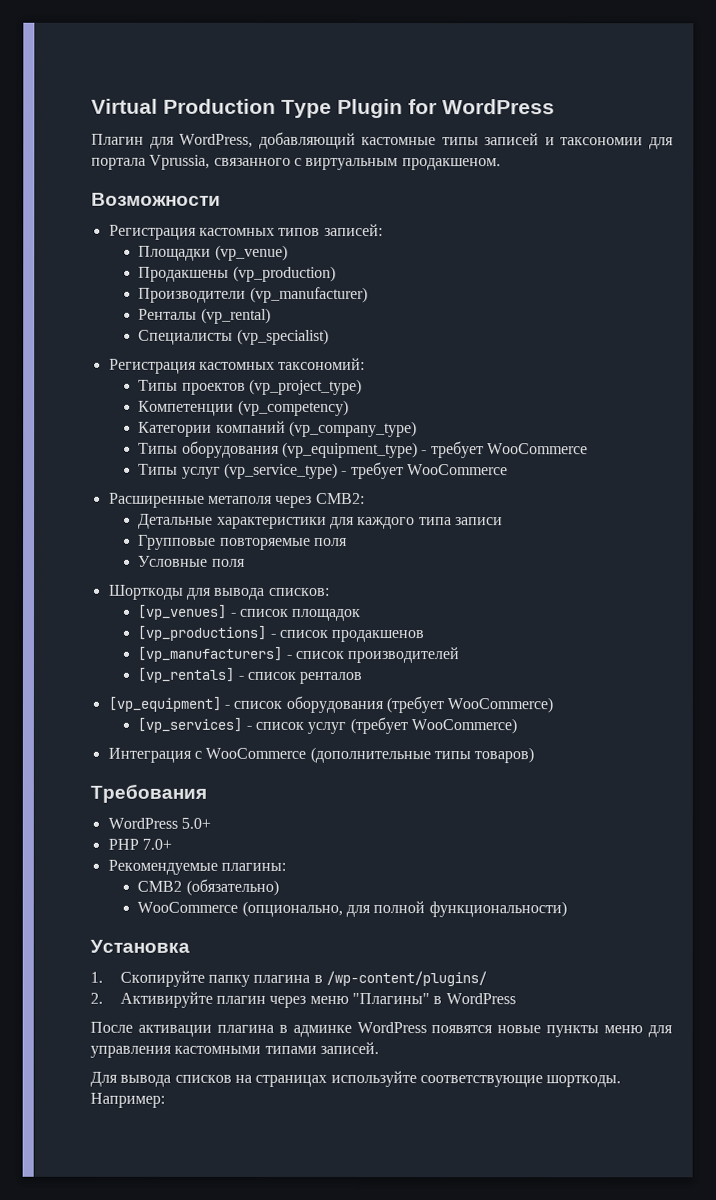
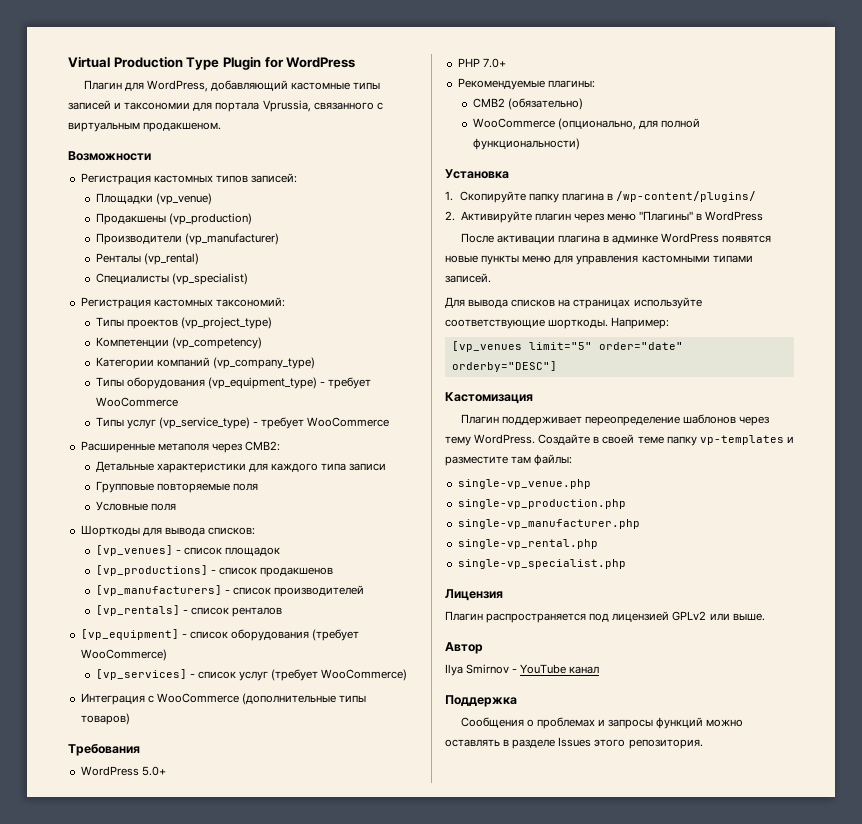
+ [vp_venues limit="5" order="date" orderby="DESC"]
+ Кастомизация
+ Плагин поддерживает переопределение шаблонов через тему WordPress. Создайте в своей теме папку vp-templates и разместите там файлы:
+ single-vp_venue.php
+ single-vp_production.php
+ single-vp_manufacturer.php
+ single-vp_rental.php
+ single-vp_specialist.php
+ Лицензия
+ Плагин распространяется под лицензией GPLv2 или выше.
+ Автор
+ Ilya Smirnov - YouTube канал
+ Поддержка
+ Сообщения о проблемах и запросы функций можно оставлять в разделе Issues этого репозитория.

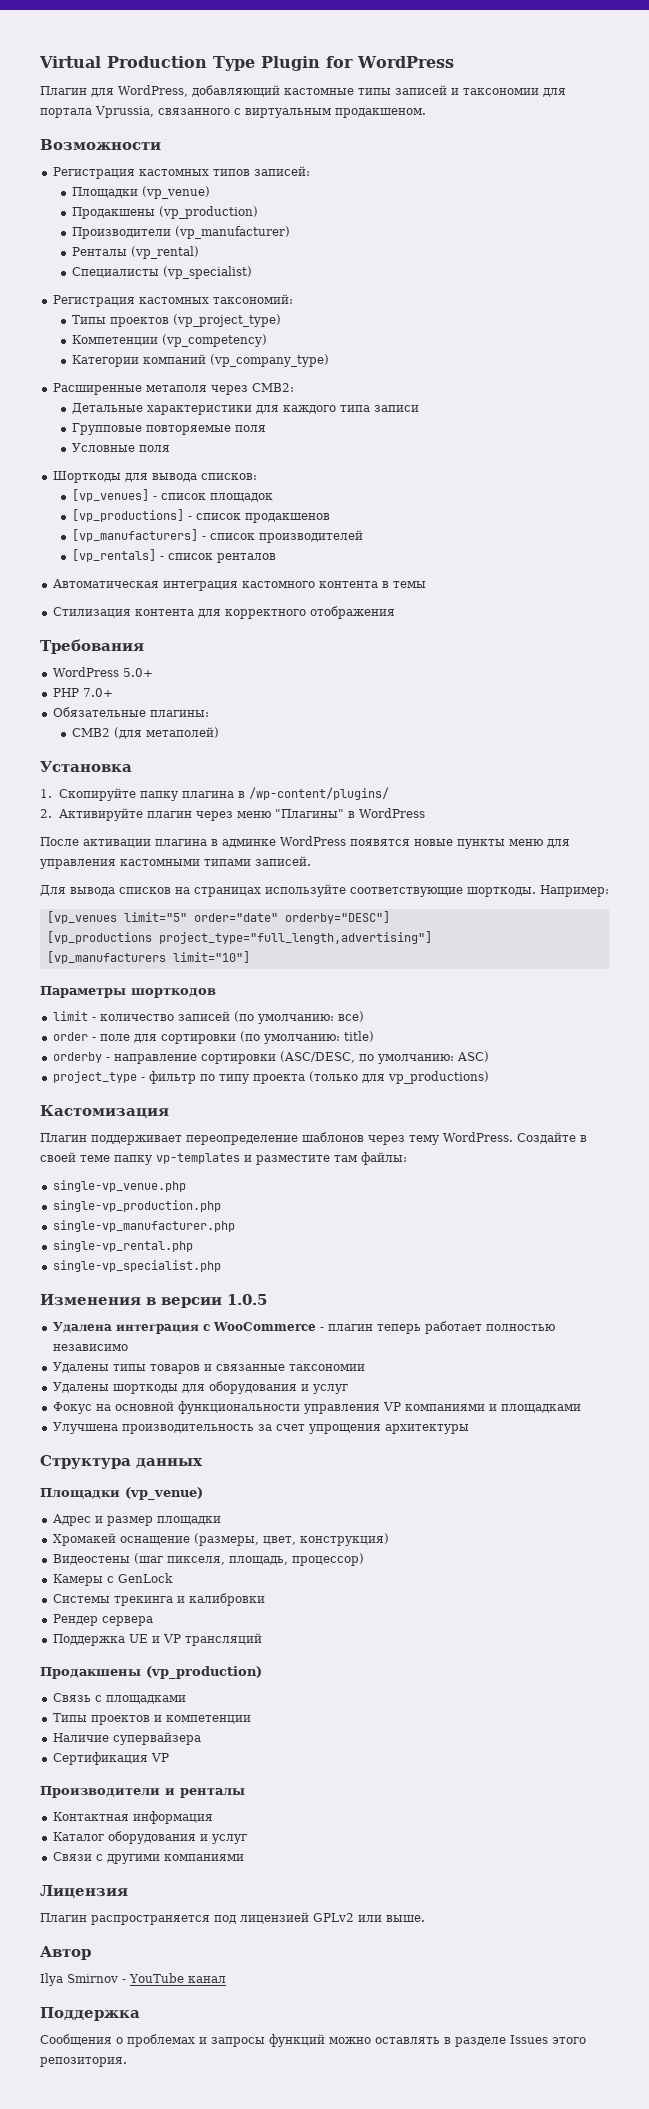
- Типы оборудования (vp_equipment_type) - требует WooCommerce
- Типы услуг (vp_service_type) - требует WooCommerce
- [vp_equipment] - список оборудования (требует WooCommerce)
- [vp_services] - список услуг (требует WooCommerce)
- Интеграция с WooCommerce (дополнительные типы товаров)
+ Автоматическая интеграция кастомного контента в темы
+ Стилизация контента для корректного отображения
- Рекомендуемые плагины:
+ Обязательные плагины:
- CMB2 (обязательно)
- WooCommerce (опционально, для полной функциональности)
+ CMB2 (для метаполей)
+ [vp_productions project_type="full_length,advertising"]
+ [vp_manufacturers limit="10"]
+ Параметры шорткодов
+ limit - количество записей (по умолчанию: все)
+ order - поле для сортировки (по умолчанию: title)
+ orderby - направление сортировки (ASC/DESC, по умолчанию: ASC)
+ project_type - фильтр по типу проекта (только для vp_productions)
+ Изменения в версии 1.0.5
+ Удалена интеграция с WooCommerce - плагин теперь работает полностью независимо
+ Удалены типы товаров и связанные таксономии
+ Удалены шорткоды для оборудования и услуг
+ Фокус на основной функциональности управления VP компаниями и площадками
+ Улучшена производительность за счет упрощения архитектуры
+ Структура данных
+ Площадки (vp_venue)
+ Адрес и размер площадки
+ Хромакей оснащение (размеры, цвет, конструкция)
+ Видеостены (шаг пикселя, площадь, процессор)
+ Камеры с GenLock
+ Системы трекинга и калибровки
+ Рендер сервера
+ Поддержка UE и VP трансляций
+ Продакшены (vp_production)
+ Связь с площадками
+ Типы проектов и компетенции
+ Наличие супервайзера
+ Сертификация VP
+ Производители и ренталы
+ Контактная информация
+ Каталог оборудования и услуг
+ Связи с другими компаниями

